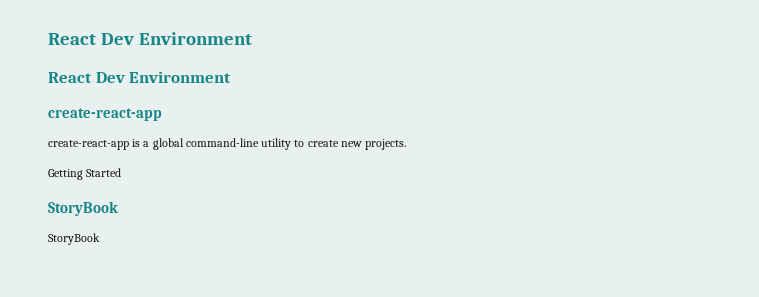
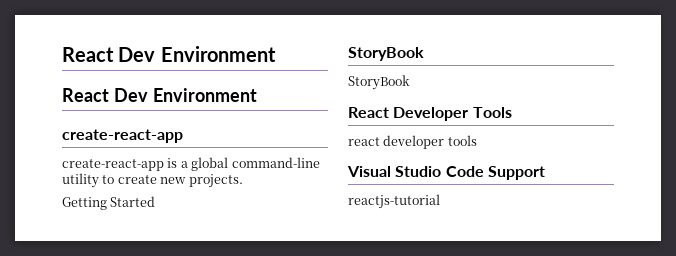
+ React Developer Tools
+ react developer tools
+ Visual Studio Code Support
+ reactjs-tutorial

